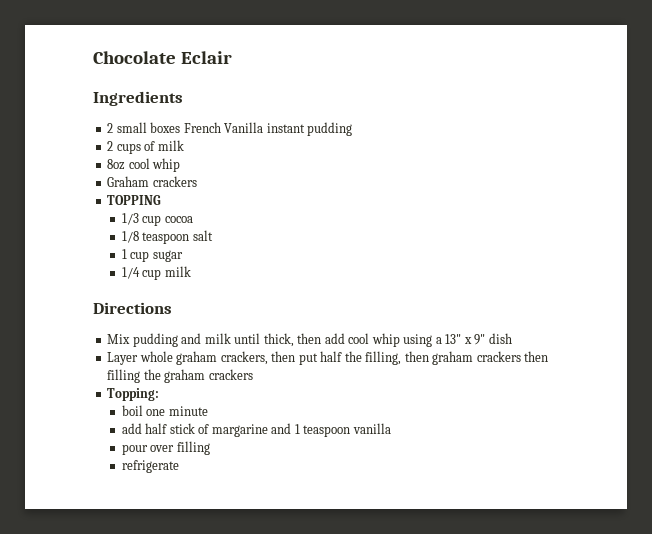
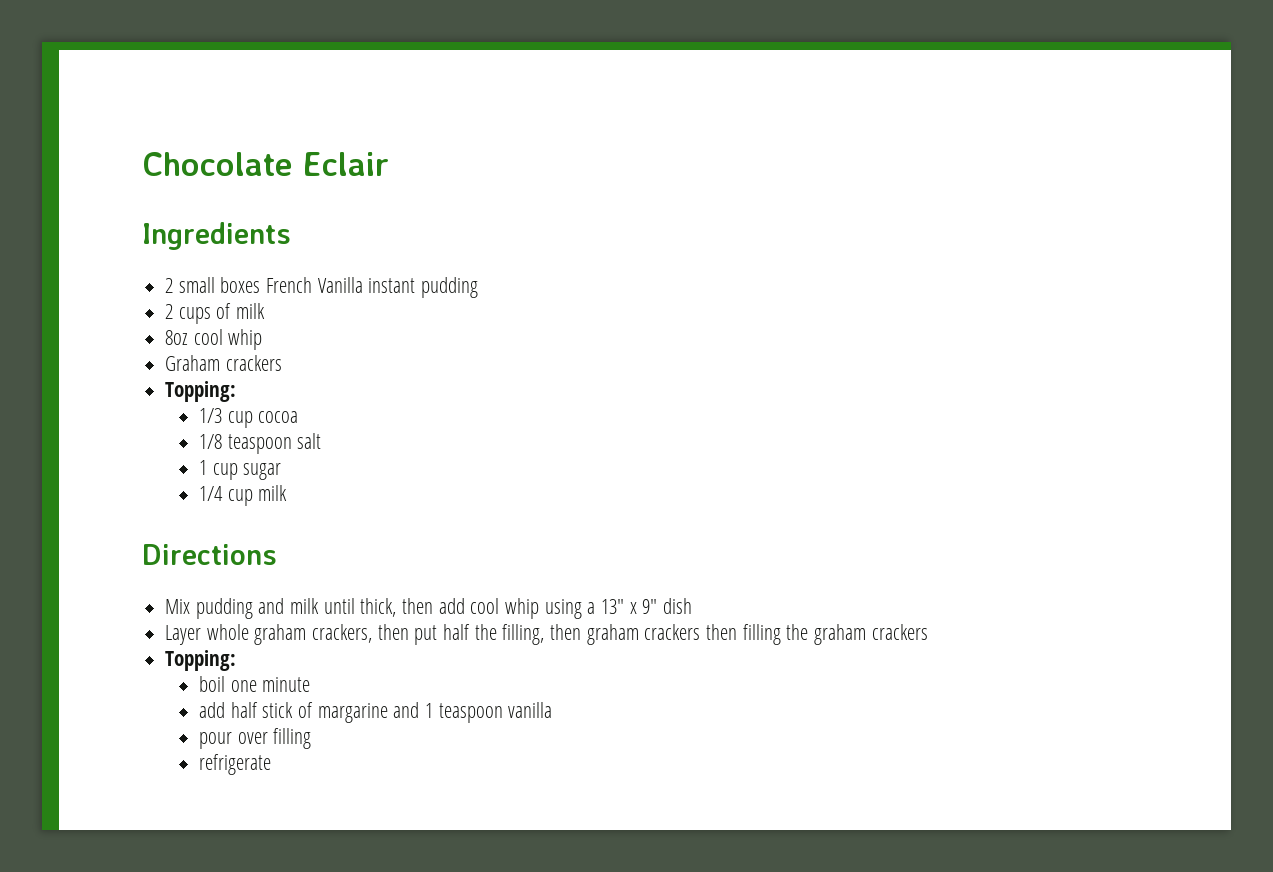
  Graham crackers
- TOPPING
+ Topping:

